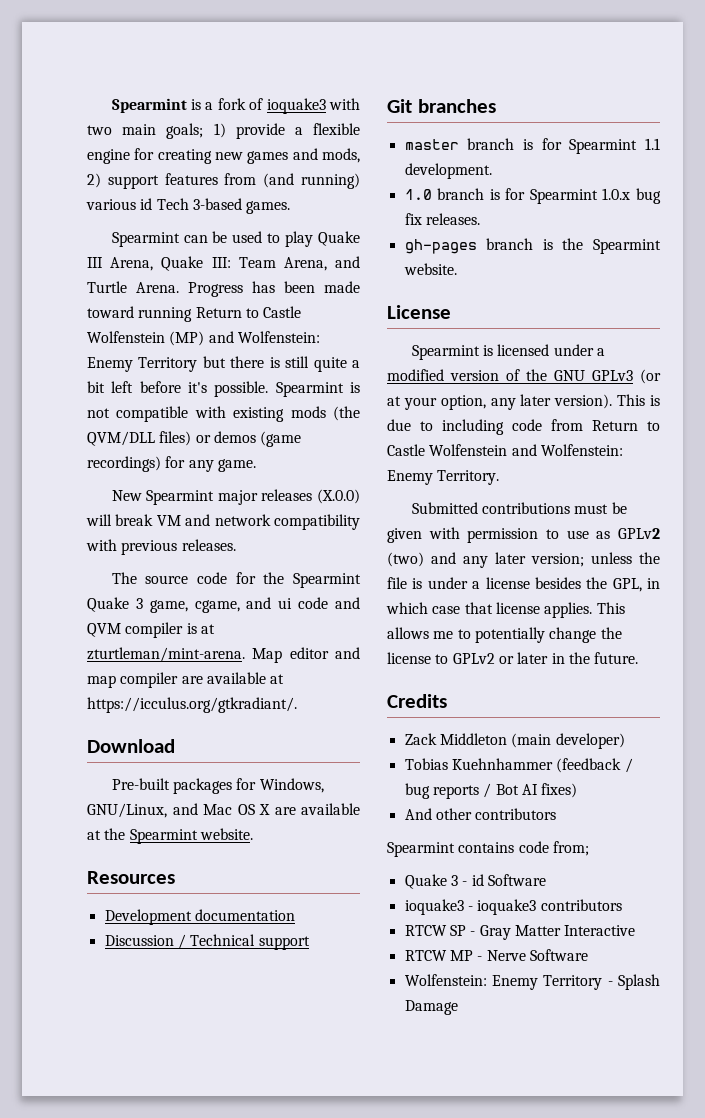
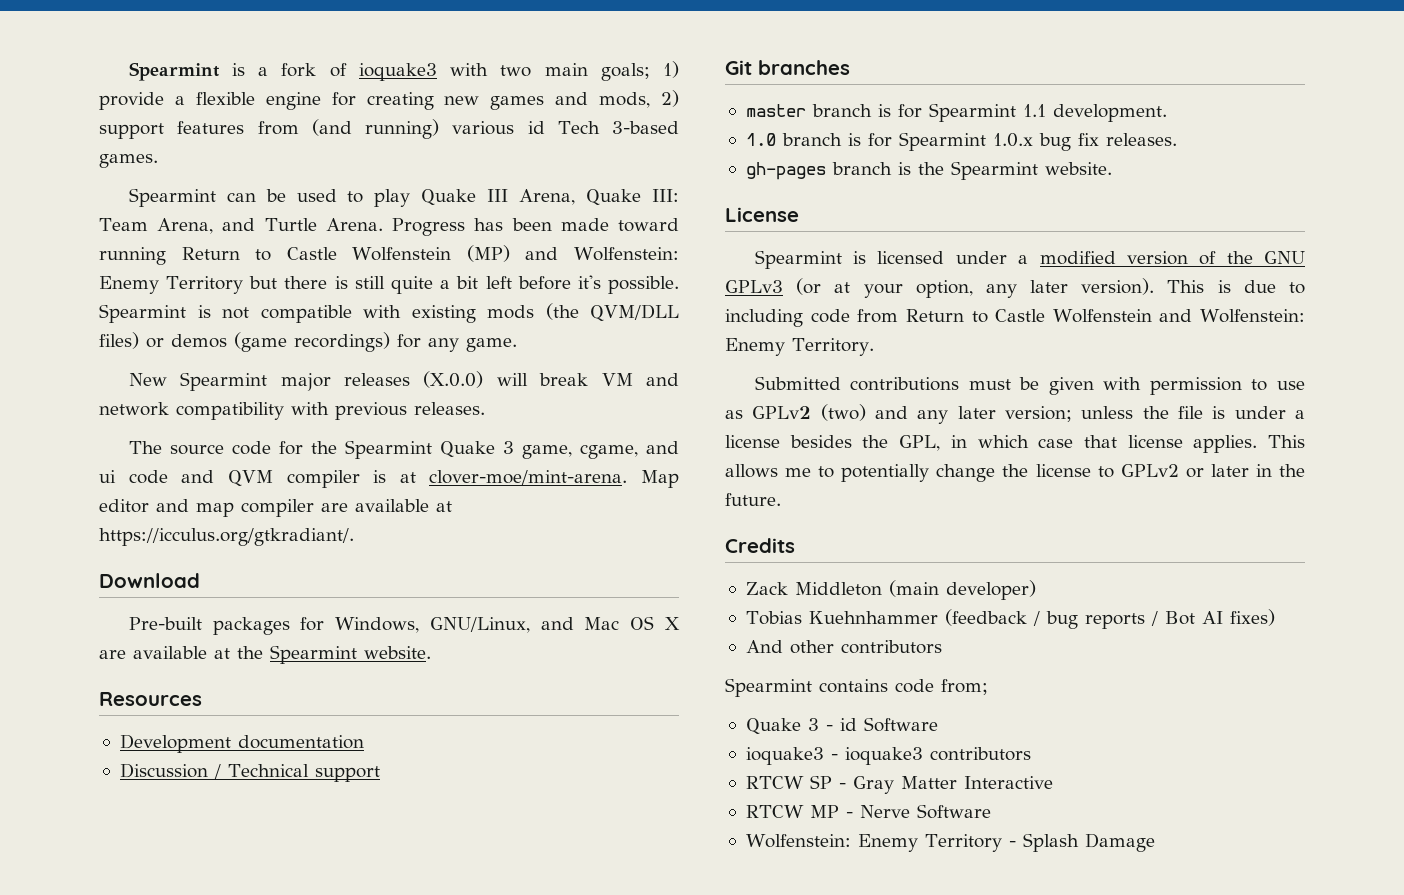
- The source code for the Spearmint Quake 3 game, cgame, and ui code and QVM compiler is at zturtleman/mint-arena.
+ The source code for the Spearmint Quake 3 game, cgame, and ui code and QVM compiler is at clover-moe/mint-arena.

